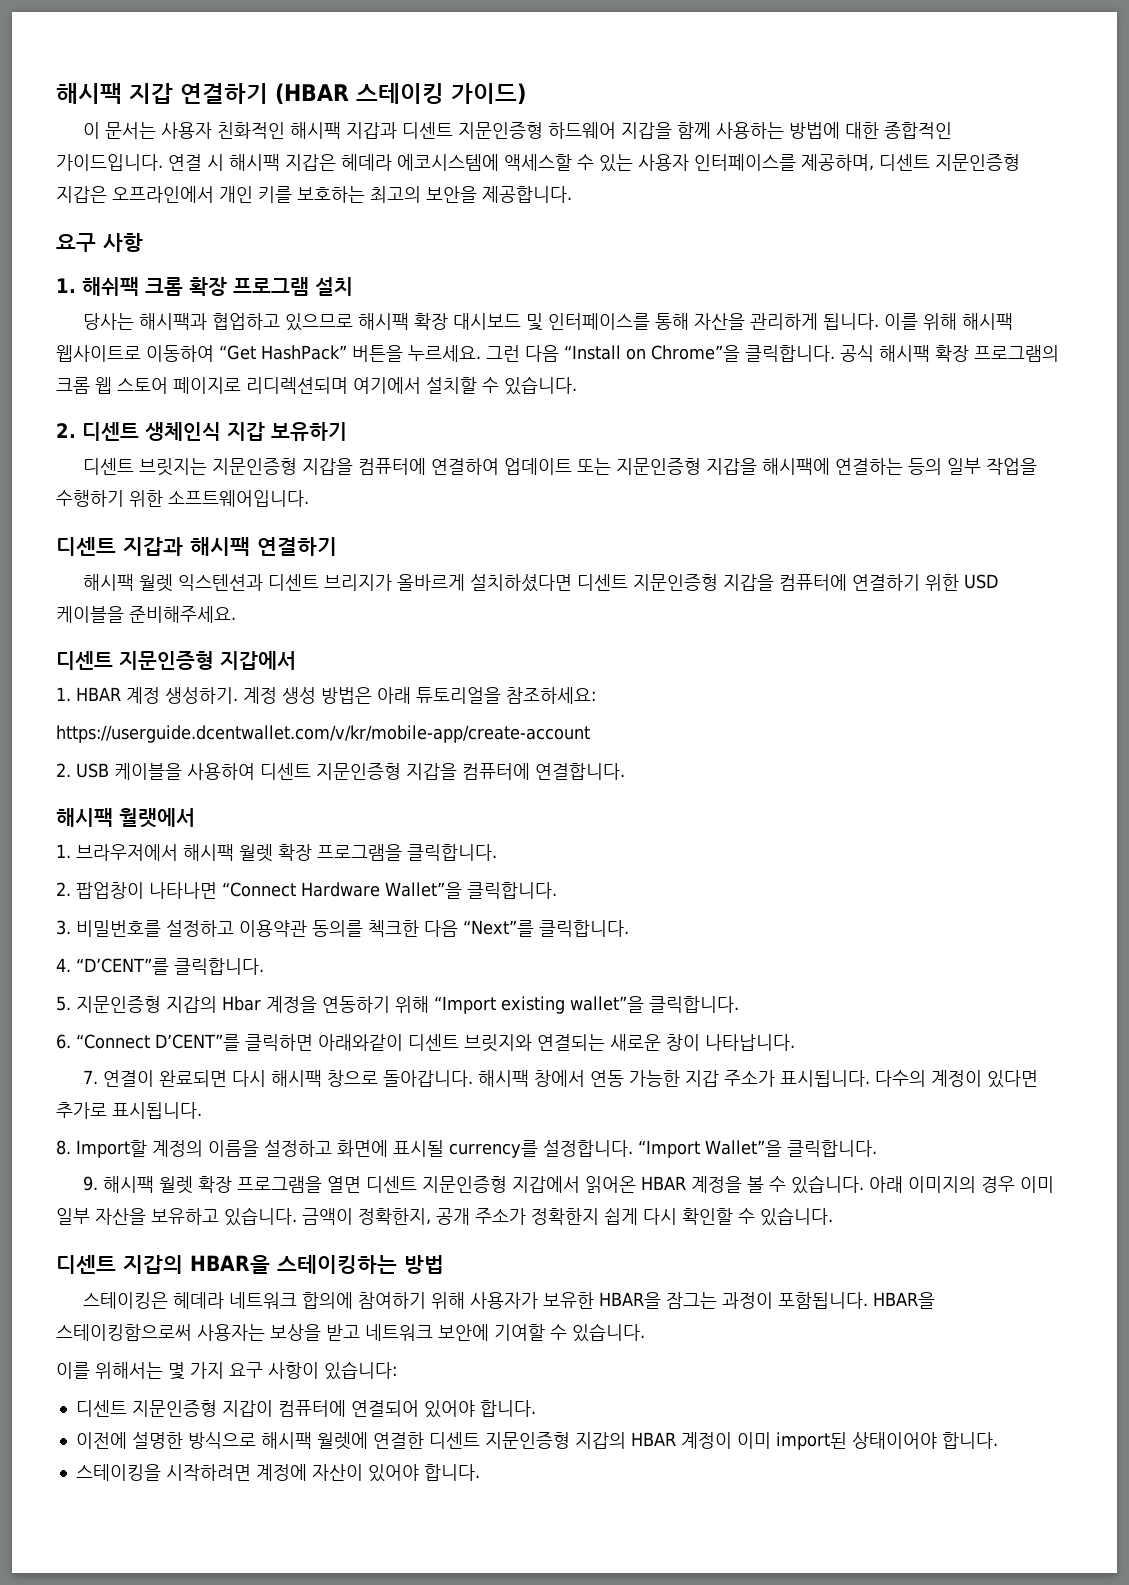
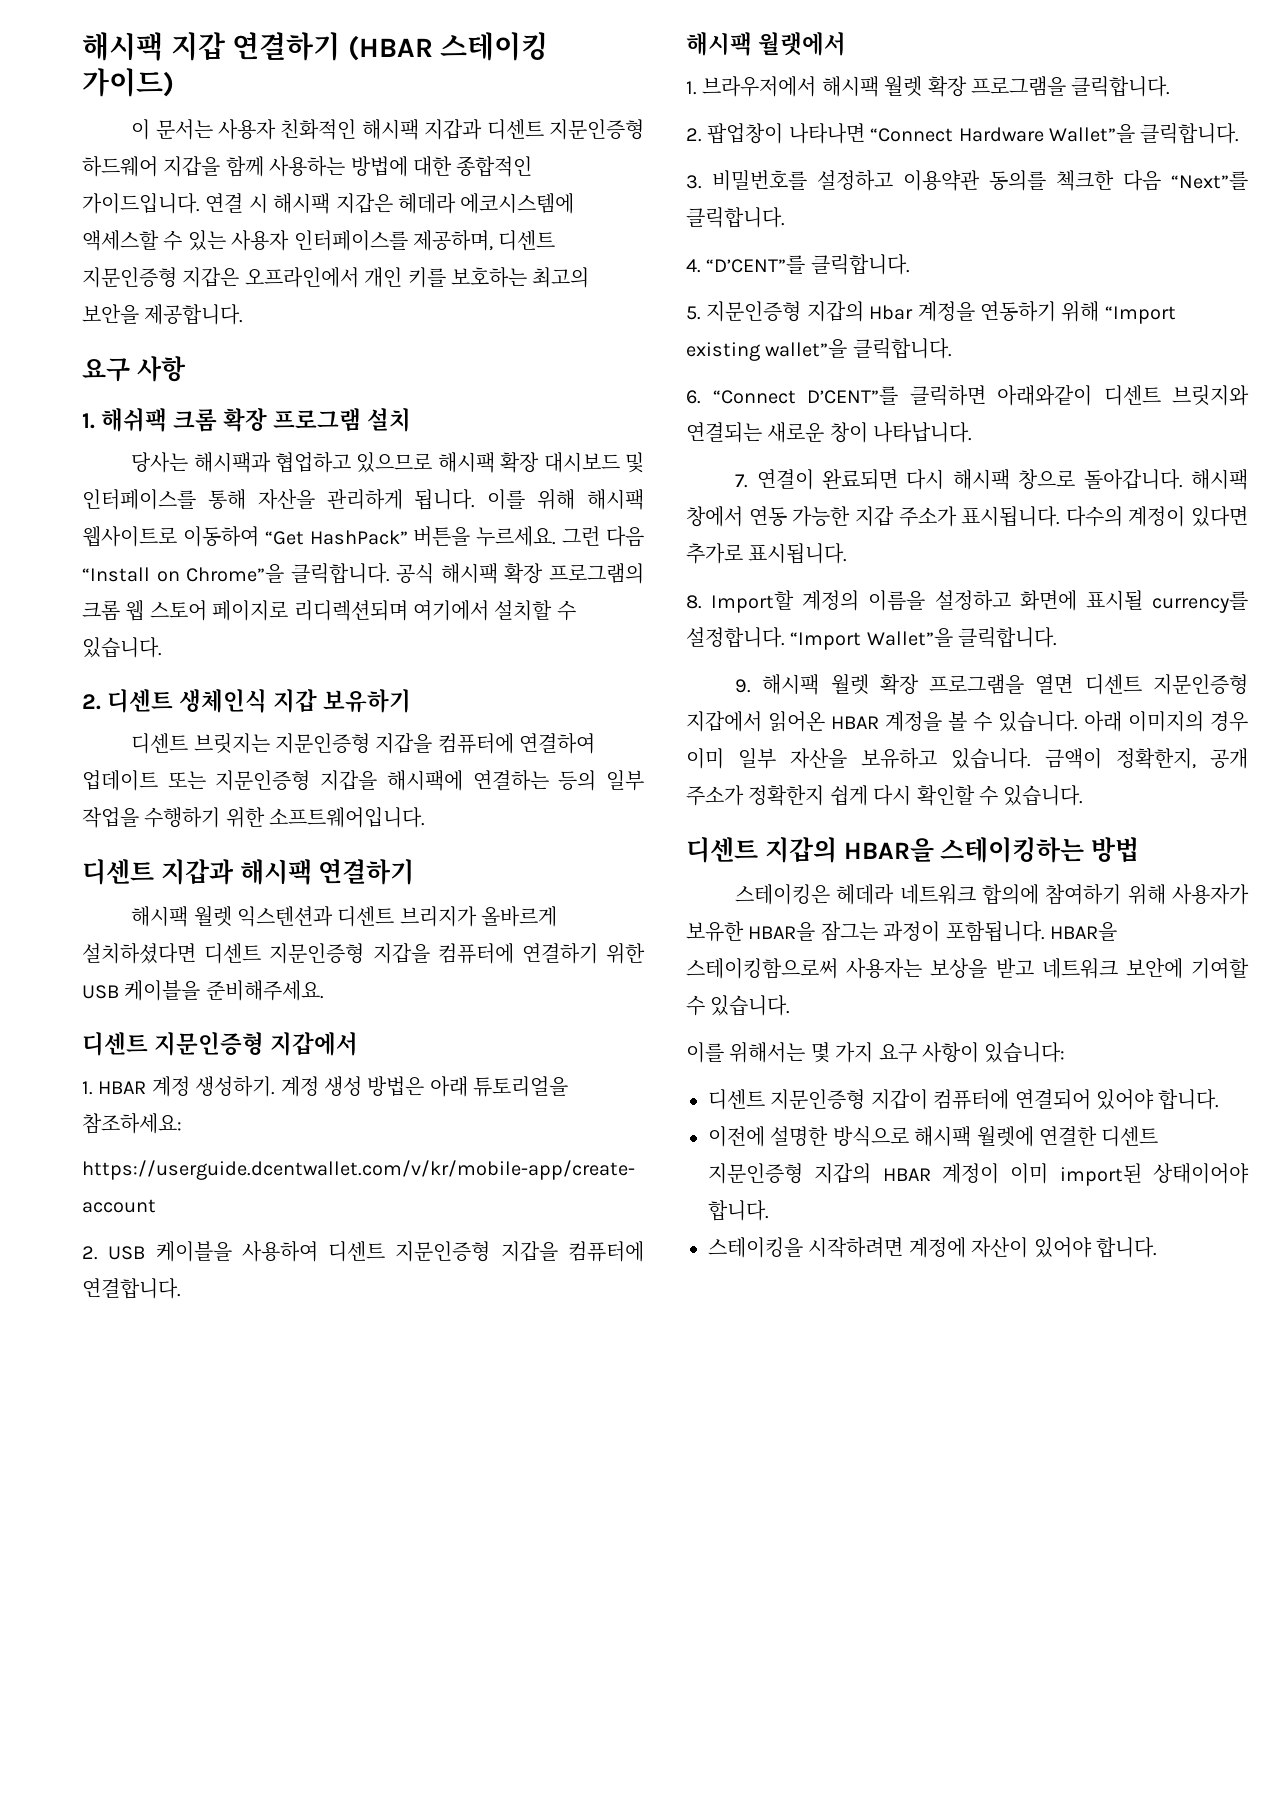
- 해시팩 월렛 익스텐션과 디센트 브리지가 올바르게 설치하셨다면 디센트 지문인증형 지갑을 컴퓨터에 연결하기 위한 USD 케이블을 준비해주세요.
+ 해시팩 월렛 익스텐션과 디센트 브리지가 올바르게 설치하셨다면 디센트 지문인증형 지갑을 컴퓨터에 연결하기 위한 USB 케이블을 준비해주세요.

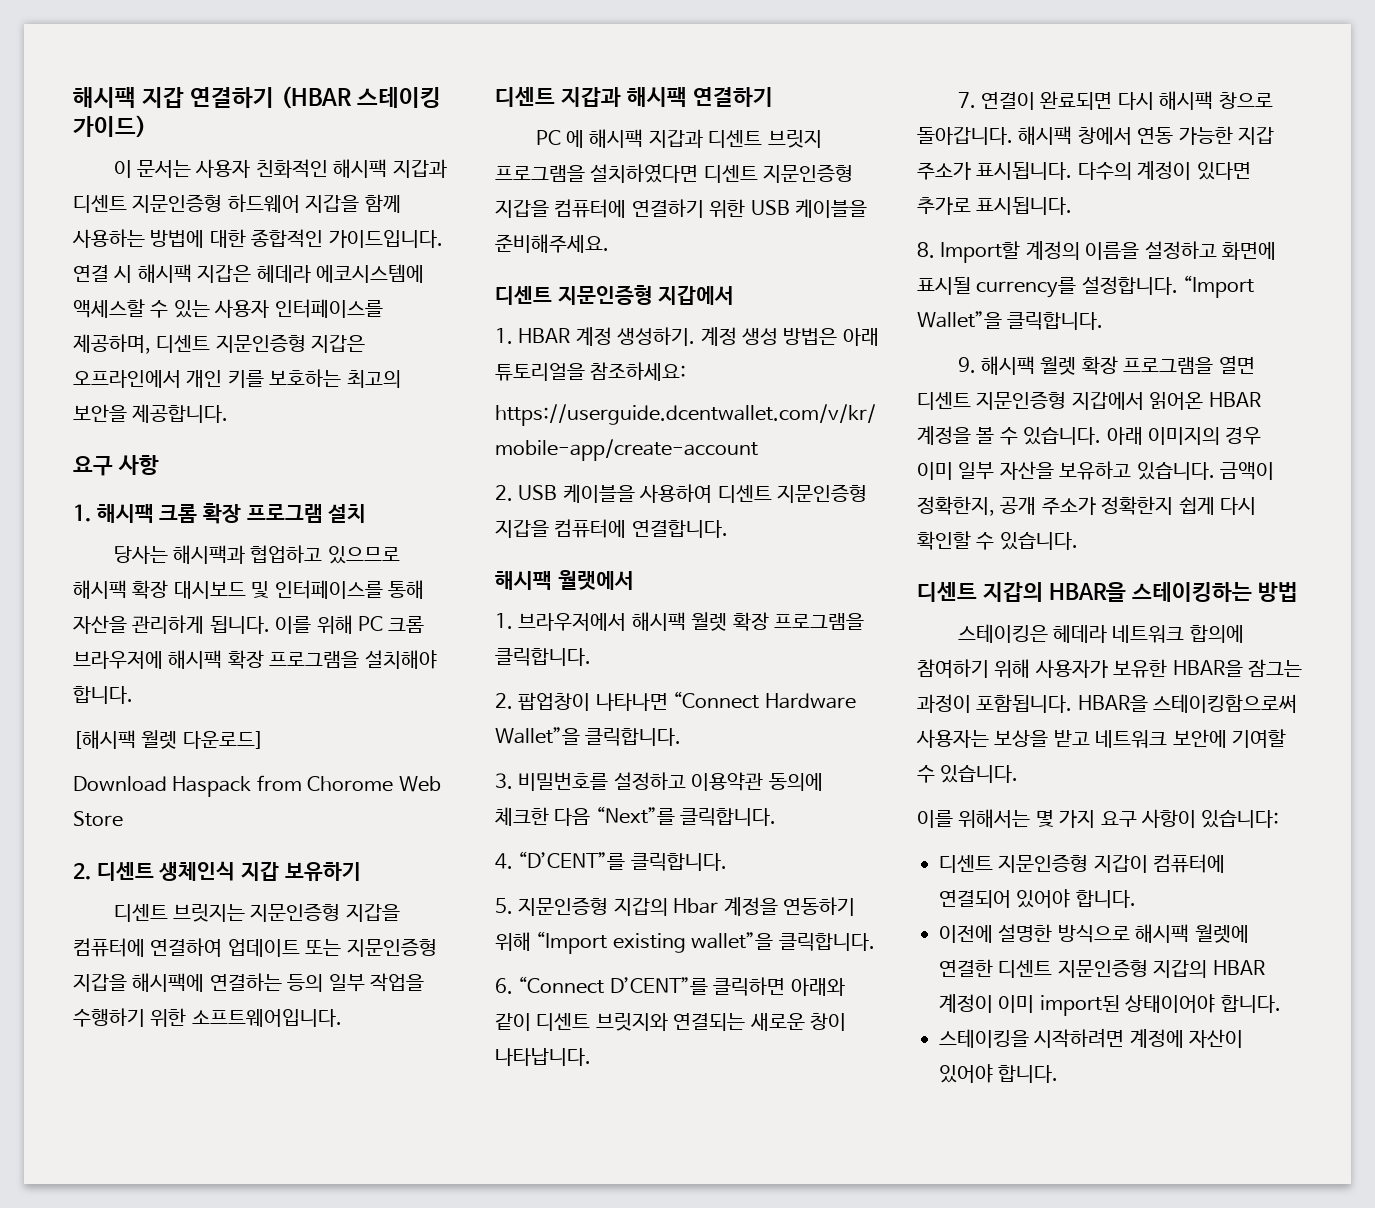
- 1. 해쉬팩 크롬 확장 프로그램 설치
+ 1. 해시팩 크롬 확장 프로그램 설치
- 이를 위해 해시팩 웹사이트로 이동하여 “Get HashPack” 버튼을 누르세요. 그런 다음 “Install on Chrome”을 클릭합니다. 공식 해시팩 확장 프로그램의 크롬 웹 스토어 페이지로 리디렉션되며 여기에서 설치할 수 있습니다.
+ 이를 위해 PC 크롬 브라우저에 해시팩 확장 프로그램을 설치해야 합니다.
+ [해시팩 월렛 다운로드]
+ Download Haspack from Chorome Web Store
- 해시팩 월렛 익스텐션과 디센트 브리지가 올바르게 설치하셨다면 디센트 지문인증형 지갑을 컴퓨터에 연결하기 위한 USB 케이블을 준비해주세요.
+ PC 에 해시팩 지갑과 디센트 브릿지 프로그램을 설치하였다면 디센트 지문인증형 지갑을 컴퓨터에 연결하기 위한 USB 케이블을 준비해주세요.
- 3. 비밀번호를 설정하고 이용약관 동의를 첵크한 다음 “Next”를 클릭합니다.
+ 3. 비밀번호를 설정하고 이용약관 동의에 체크한 다음 “Next”를 클릭합니다.
- 6. “Connect D’CENT”를 클릭하면 아래와같이 디센트 브릿지와 연결되는 새로운 창이 나타납니다.
+ 6. “Connect D’CENT”를 클릭하면 아래와 같이 디센트 브릿지와 연결되는 새로운 창이 나타납니다.

